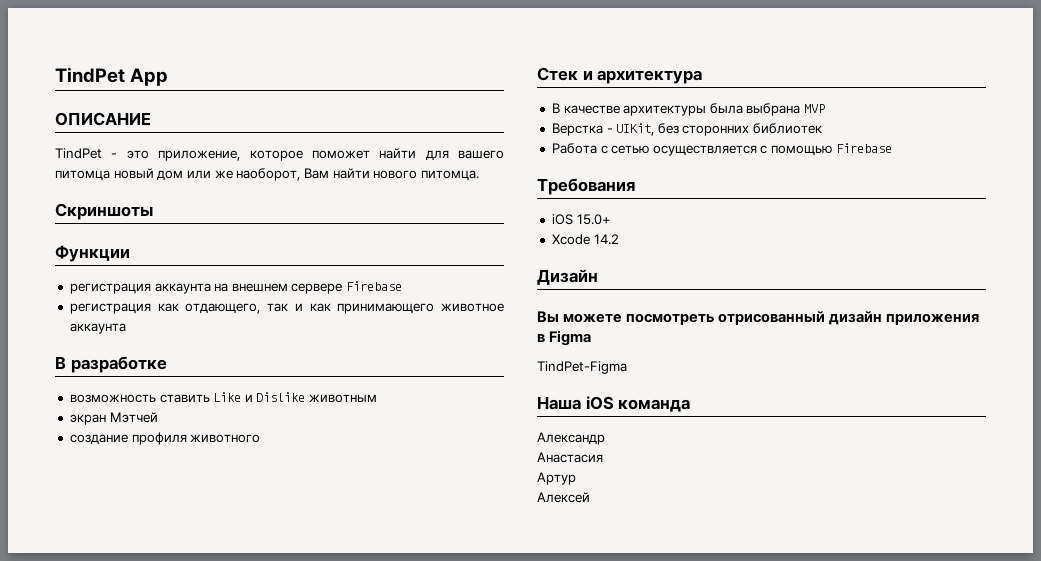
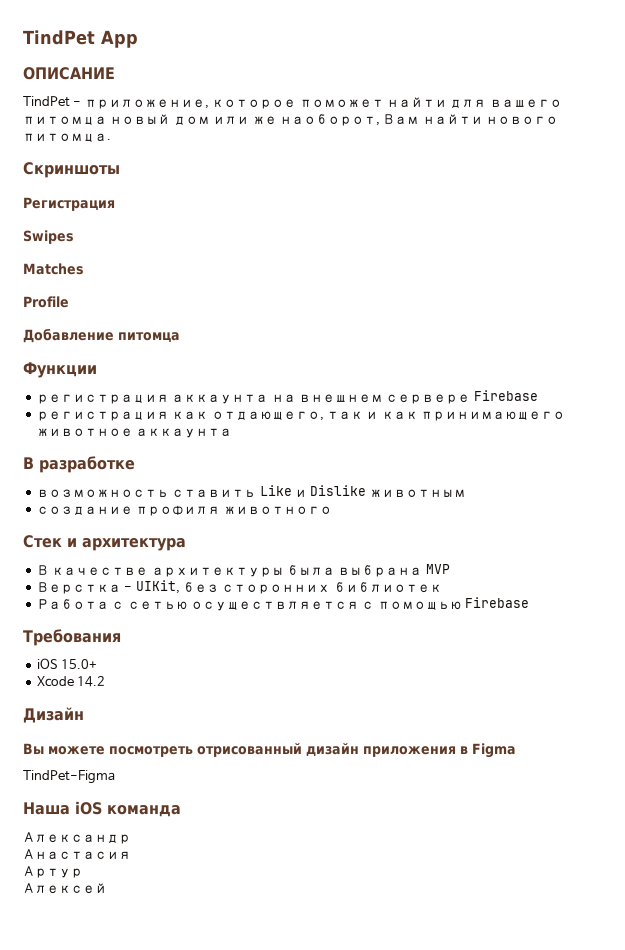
- TindPet - это приложение, которое поможет найти для вашего питомца новый дом или же наоборот, Вам найти нового питомца.
+ TindPet - приложение, которое поможет найти для вашего питомца новый дом или же наоборот, Вам найти нового питомца.
+ Регистрация
+ Swipes
+ Matches
+ Profile
+ Добавление питомца
- экран Мэтчей

